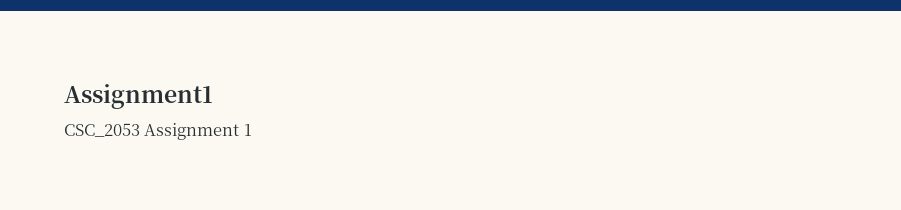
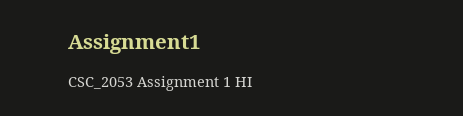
- CSC_2053 Assignment 1
+ CSC_2053 Assignment 1 HI

